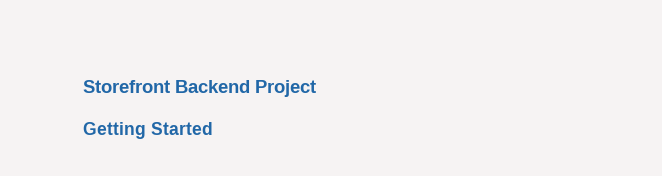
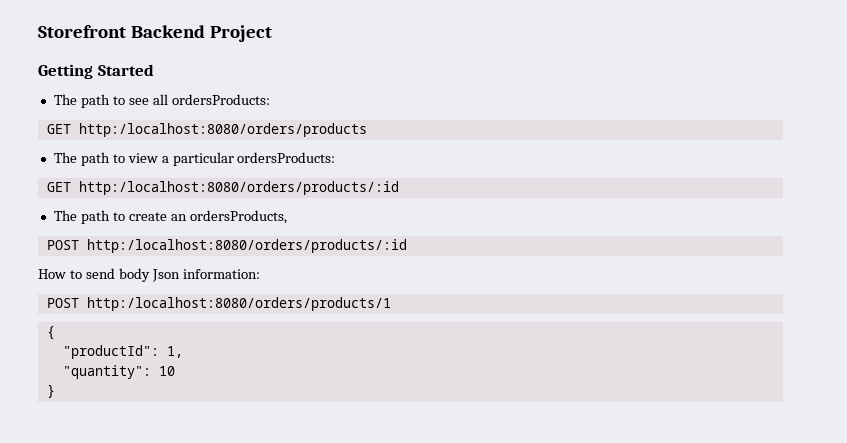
+ The path to see all ordersProducts:
+ GET http:/localhost:8080/orders/products
+ The path to view a particular ordersProducts:
+ GET http:/localhost:8080/orders/products/:id
+ The path to create an ordersProducts,
+ POST http:/localhost:8080/orders/products/:id
+ How to send body Json information:
+ POST http:/localhost:8080/orders/products/1
+ {
+ "productId": 1,
+ "quantity": 10
+ }

